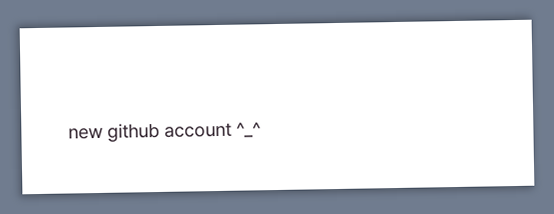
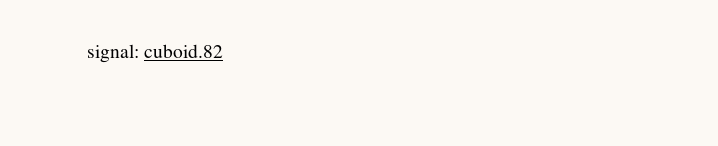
- new github account ^_^
+ signal: cuboid.82

